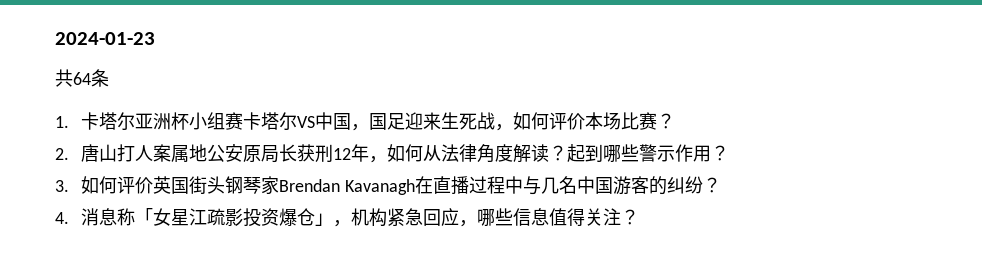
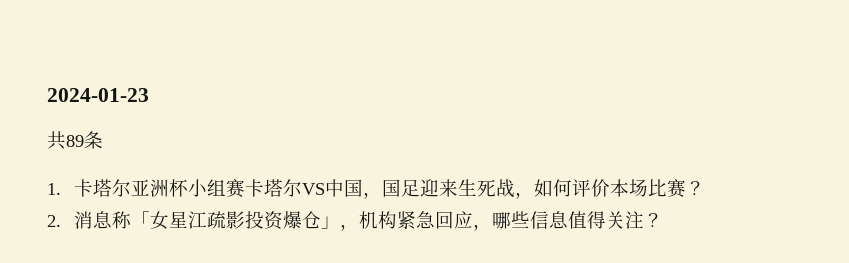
- 共64条
+ 共89条
- 2.唐山打人案属地公安原局长获刑12年，如何从法律角度解读？起到哪些警示作用？
- 3.如何评价英国街头钢琴家Brendan Kavanagh在直播过程中与几名中国游客的纠纷？
- 4.消息称「女星江疏影投资爆仓」，机构紧急回应，哪些信息值得关注？
+ 2.消息称「女星江疏影投资爆仓」，机构紧急回应，哪些信息值得关注？

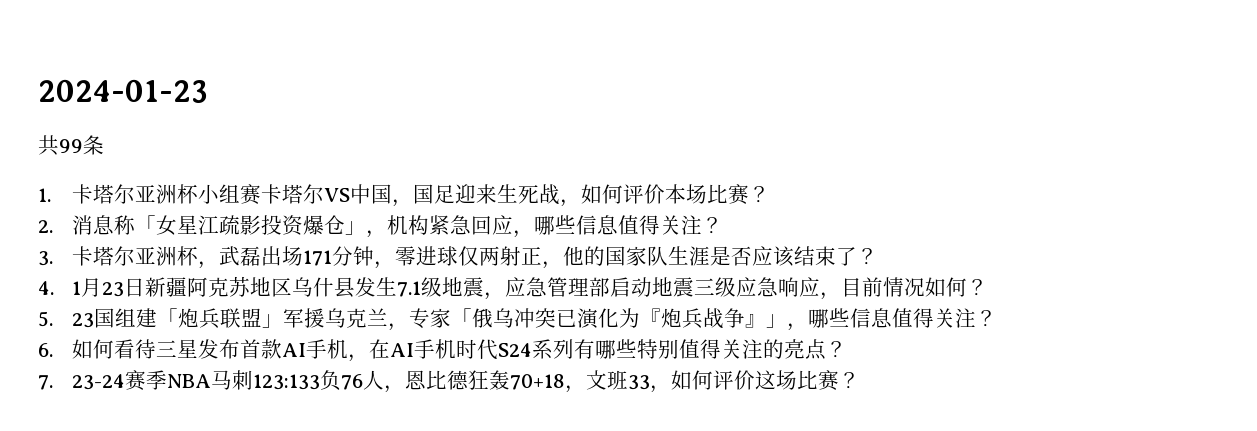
- 共89条
+ 共99条
+ 3.卡塔尔亚洲杯，武磊出场171分钟，零进球仅两射正，他的国家队生涯是否应该结束了？
+ 4. 1月23日新疆阿克苏地区乌什县发生7.1级地震，应急管理部启动地震三级应急响应，目前情况如何？
+ 5. 23国组建「炮兵联盟」军援乌克兰，专家「俄乌冲突已演化为『炮兵战争』」，哪些信息值得关注？
+ 6.如何看待三星发布首款AI手机，在AI手机时代S24系列有哪些特别值得关注的亮点？
+ 7. 23-24赛季NBA马刺123:133负76人，恩比德狂轰70+18，文班33，如何评价这场比赛？

